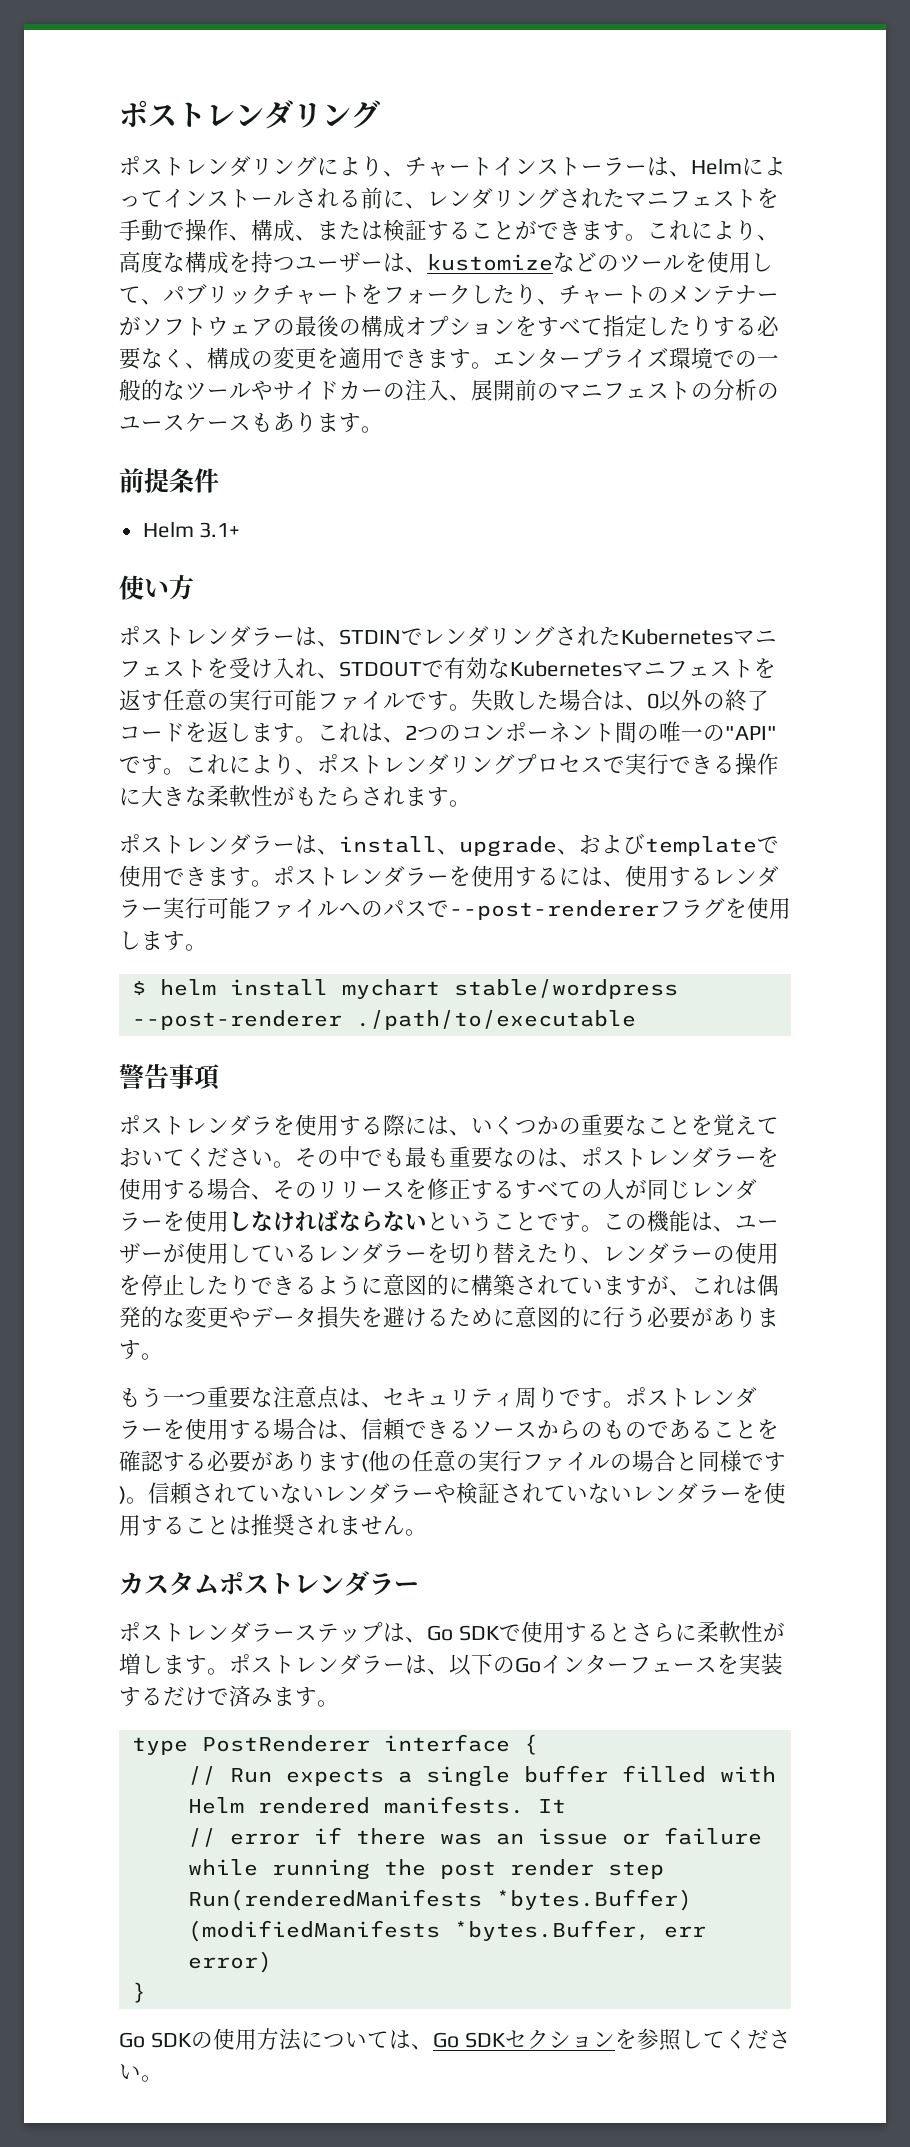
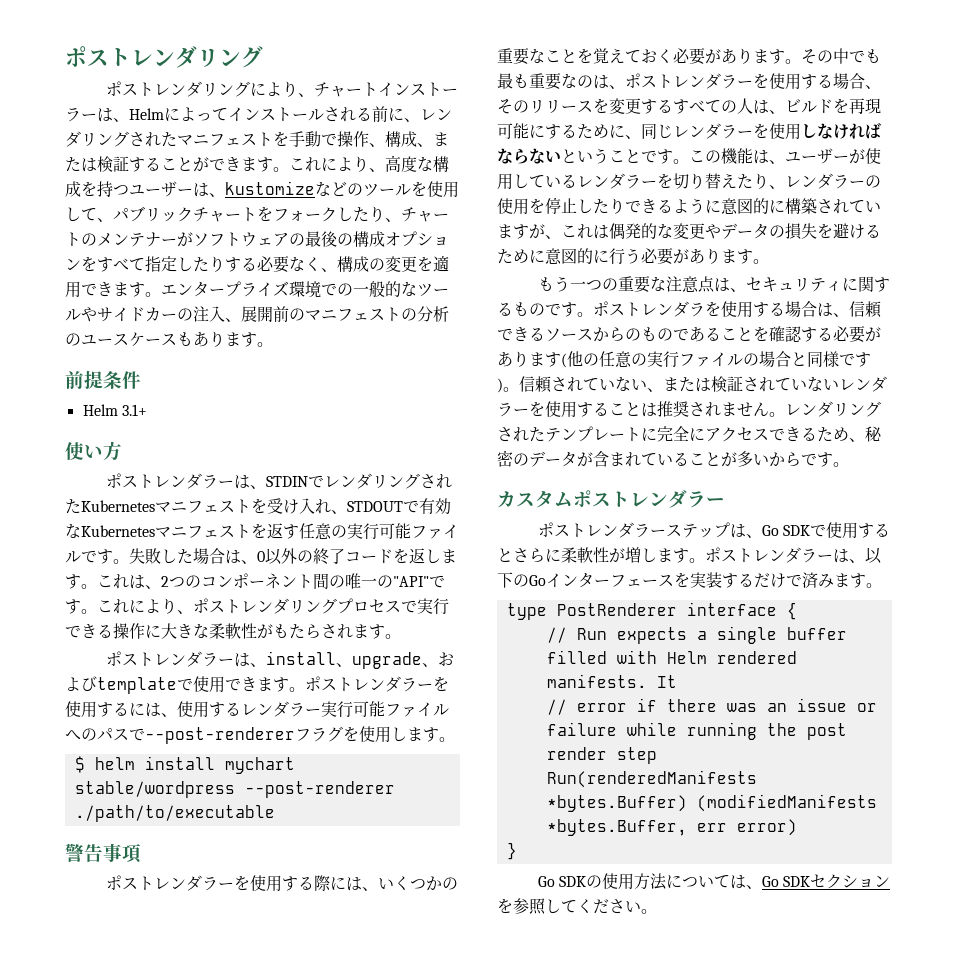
- ポストレンダラを使用する際には、いくつかの重要なことを覚えておいてください。
+ ポストレンダラーを使用する際には、いくつかの重要なことを覚えておく必要があります。
- その中でも最も重要なのは、ポストレンダラーを使用する場合、そのリリースを修正するすべての人が同じレンダラーを使用しなければならないということです。
+ その中でも最も重要なのは、ポストレンダラーを使用する場合、そのリリースを変更するすべての人は、ビルドを再現可能にするために、同じレンダラーを使用しなければならないということです。
- この機能は、ユーザーが使用しているレンダラーを切り替えたり、レンダラーの使用を停止したりできるように意図的に構築されていますが、これは偶発的な変更やデータ損失を避けるために意図的に行う必要があります。
+ この機能は、ユーザーが使用しているレンダラーを切り替えたり、レンダラーの使用を停止したりできるように意図的に構築されていますが、これは偶発的な変更やデータの損失を避けるために意図的に行う必要があります。
- もう一つ重要な注意点は、セキュリティ周りです。
+ もう一つの重要な注意点は、セキュリティに関するものです。
- ポストレンダラーを使用する場合は、信頼できるソースからのものであることを確認する必要があります(他の任意の実行ファイルの場合と同様です)。
+ ポストレンダラを使用する場合は、信頼できるソースからのものであることを確認する必要があります(他の任意の実行ファイルの場合と同様です)。
- 信頼されていないレンダラーや検証されていないレンダラーを使用することは推奨されません。
+ 信頼されていない、または検証されていないレンダラーを使用することは推奨されません。レンダリングされたテンプレートに完全にアクセスできるため、秘密のデータが含まれていることが多いからです。

